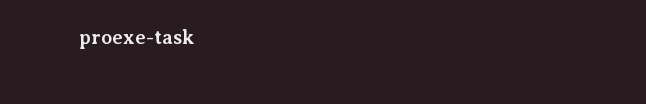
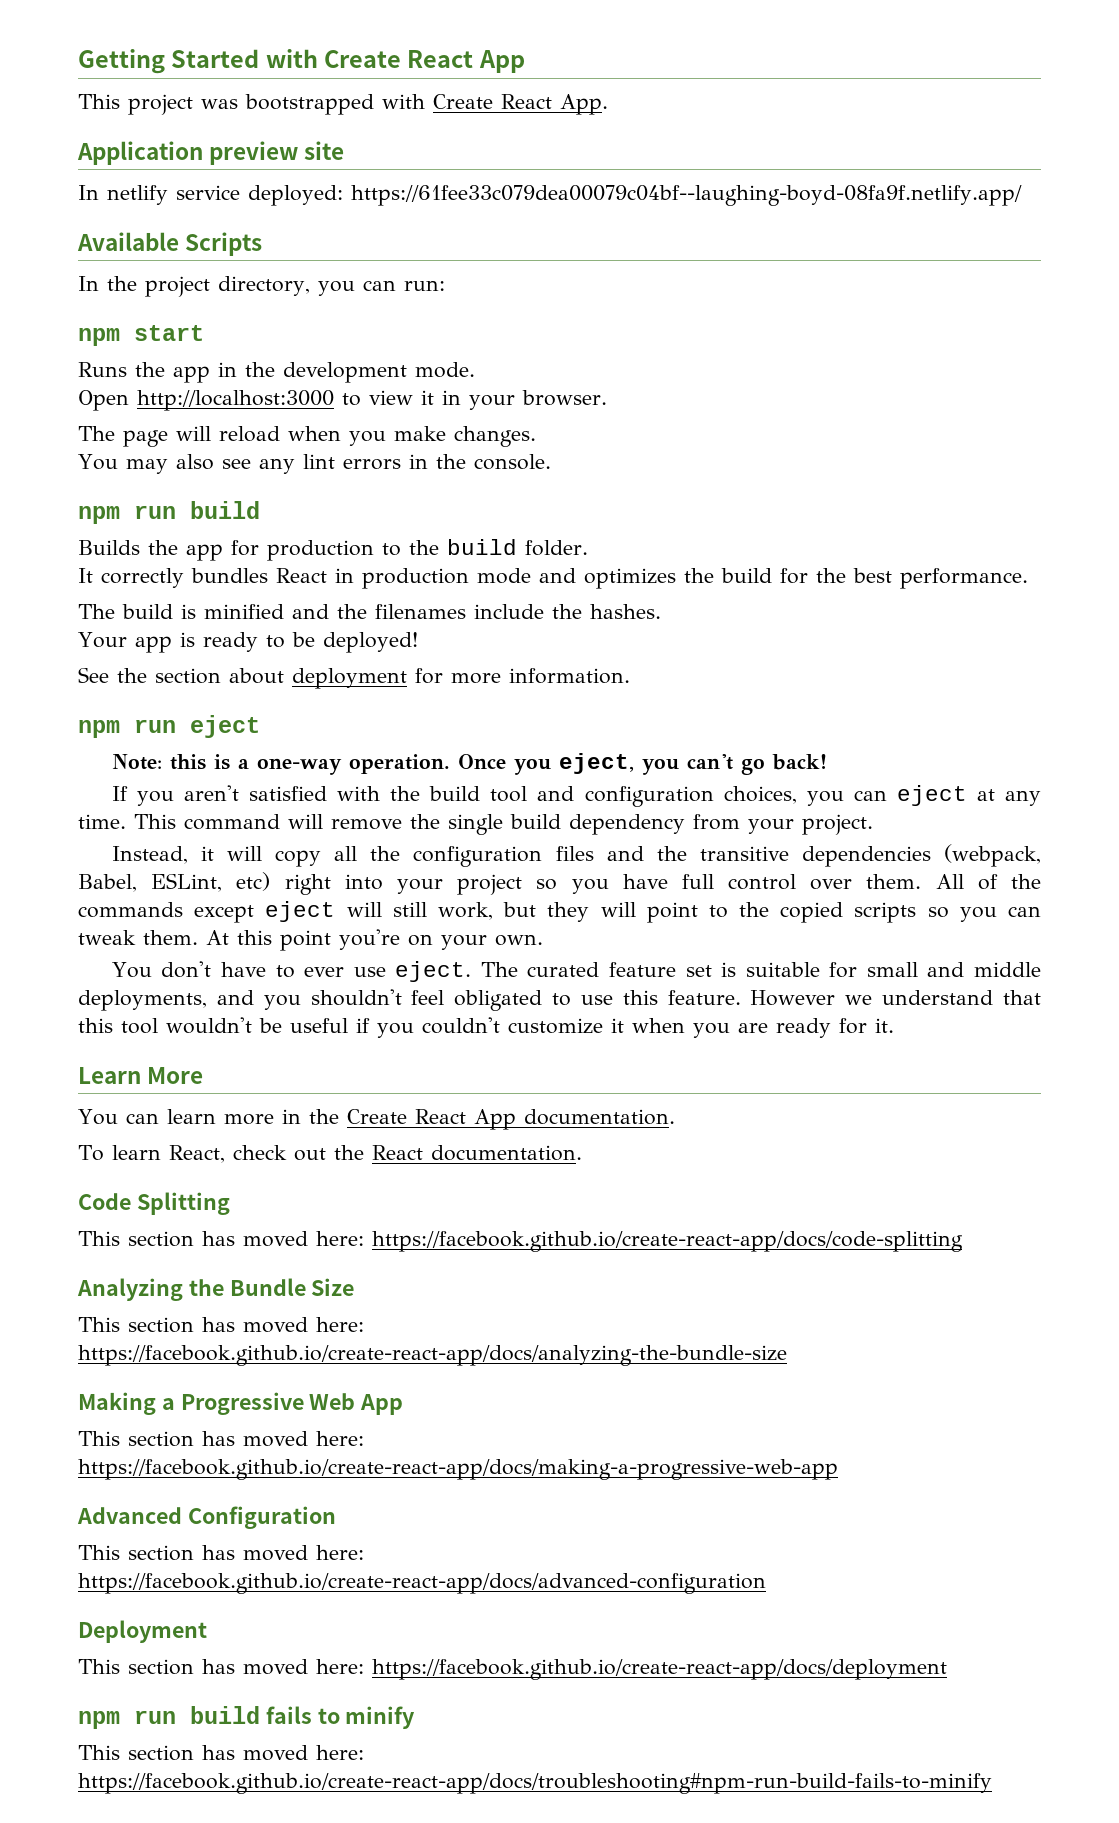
- proexe-task
+ Getting Started with Create React App
+ This project was bootstrapped with Create React App.
+ Application preview site
+ In netlify service deployed: https://61fee33c079dea00079c04bf--laughing-boyd-08fa9f.netlify.app/
+ Available Scripts
+ In the project directory, you can run:
+ npm start
+ Runs the app in the development mode.
+ Open http://localhost:3000 to view it in your browser.
+ The page will reload when you make changes.
+ You may also see any lint errors in the console.
+ npm run build
+ Builds the app for production to the build folder.
+ It correctly bundles React in production mode and optimizes the build for the best performance.
+ The build is minified and the filenames include the hashes.
+ Your app is ready to be deployed!
+ See the section about deployment for more information.
+ npm run eject
+ Note: this is a one-way operation. Once you eject, you can't go back!
+ If you aren't satisfied with the build tool and configuration choices, you can eject at any time. This command will remove the single build dependency from your project.
+ Instead, it will copy all the configuration files and the transitive dependencies (webpack, Babel, ESLint, etc) right into your project so you have full control over them. All of the commands except eject will still work, but they will point to the copied scripts so you can tweak them. At this point you're on your own.
+ You don't have to ever use eject. The curated feature set is suitable for small and middle deployments, and you shouldn't feel obligated to use this feature. However we understand that this tool wouldn't be useful if you couldn't customize it when you are ready for it.
+ Learn More
+ You can learn more in the Create React App documentation.
+ To learn React, check out the React documentation.
+ Code Splitting
+ This section has moved here: https://facebook.github.io/create-react-app/docs/code-splitting
+ Analyzing the Bundle Size
+ This section has moved here: https://facebook.github.io/create-react-app/docs/analyzing-the-bundle-size
+ Making a Progressive Web App
+ This section has moved here: https://facebook.github.io/create-react-app/docs/making-a-progressive-web-app
+ Advanced Configuration
+ This section has moved here: https://facebook.github.io/create-react-app/docs/advanced-configuration
+ Deployment
+ This section has moved here: https://facebook.github.io/create-react-app/docs/deployment
+ npm run build fails to minify
+ This section has moved here: https://facebook.github.io/create-react-app/docs/troubleshooting#npm-run-build-fails-to-minify

